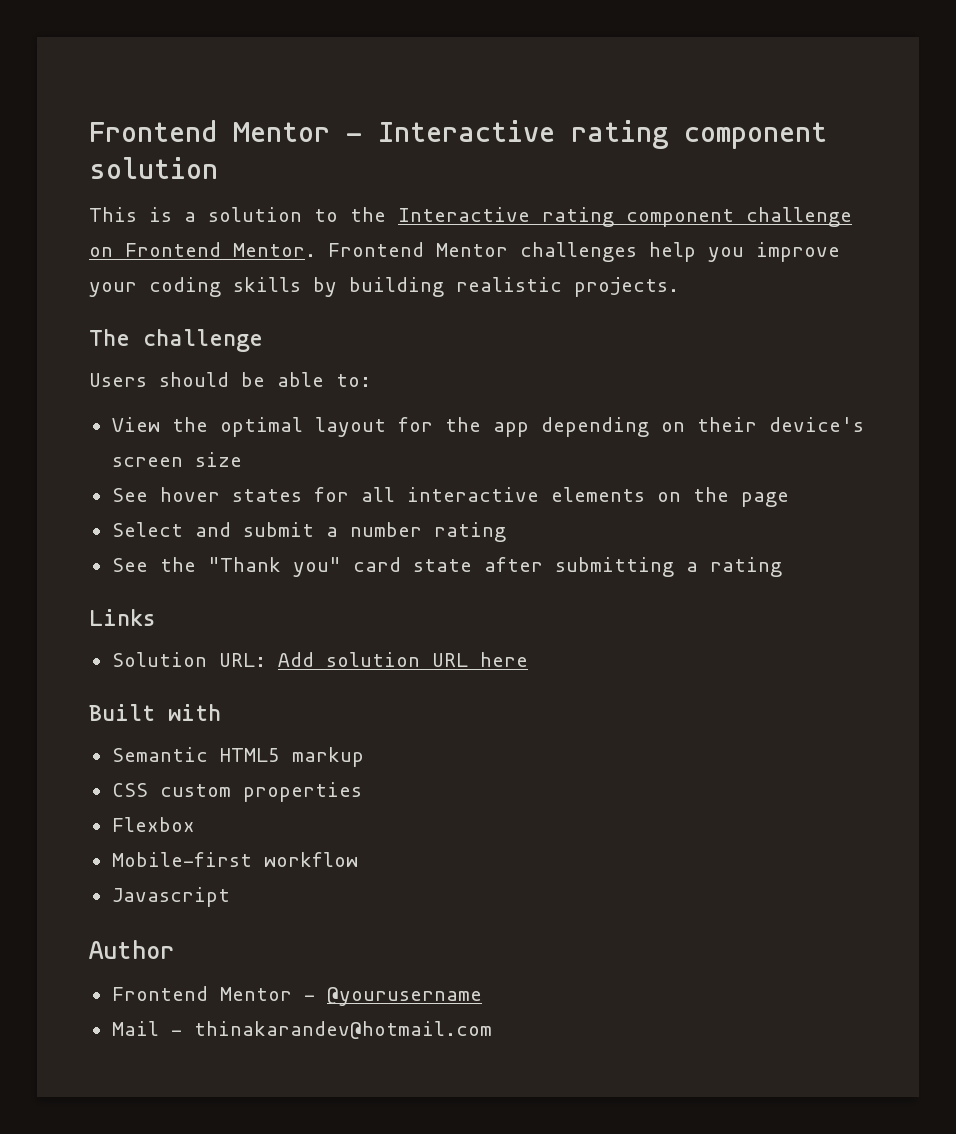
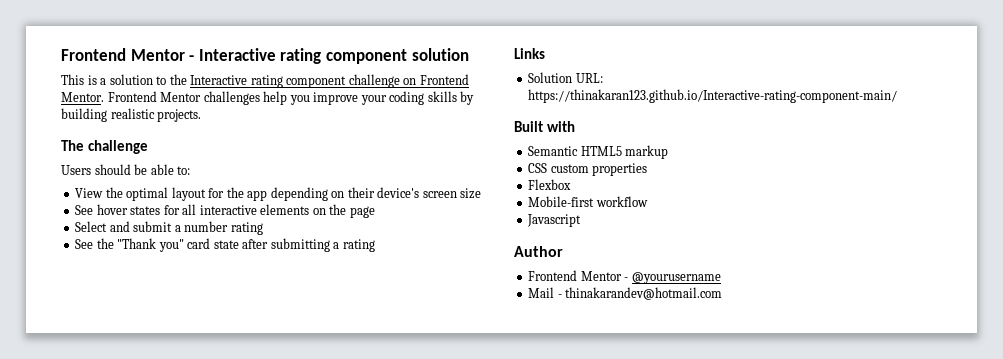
- Solution URL: Add solution URL here
+ Solution URL: https://thinakaran123.github.io/Interactive-rating-component-main/

